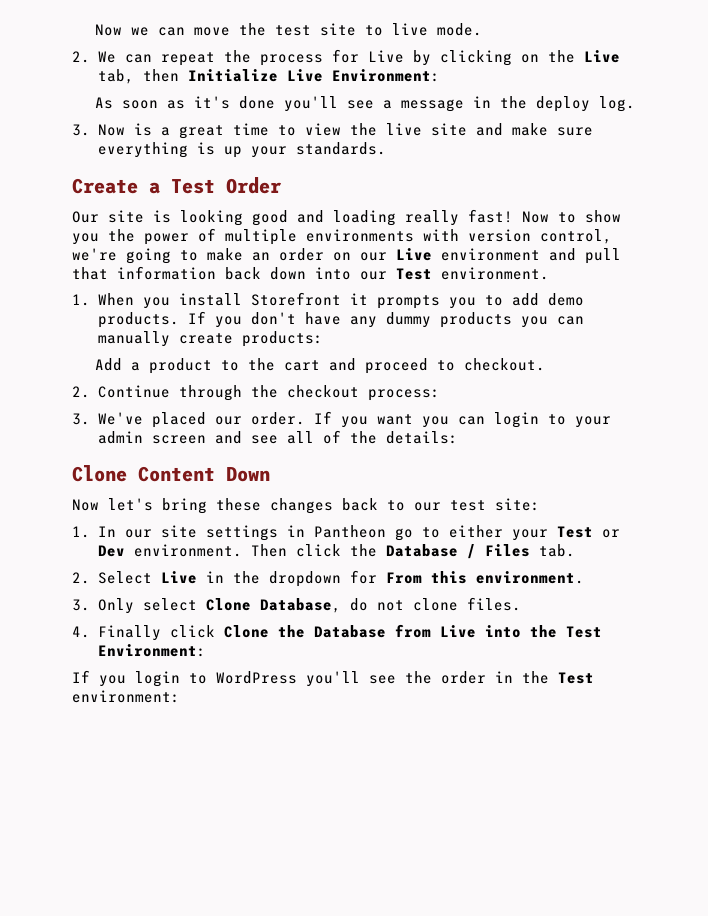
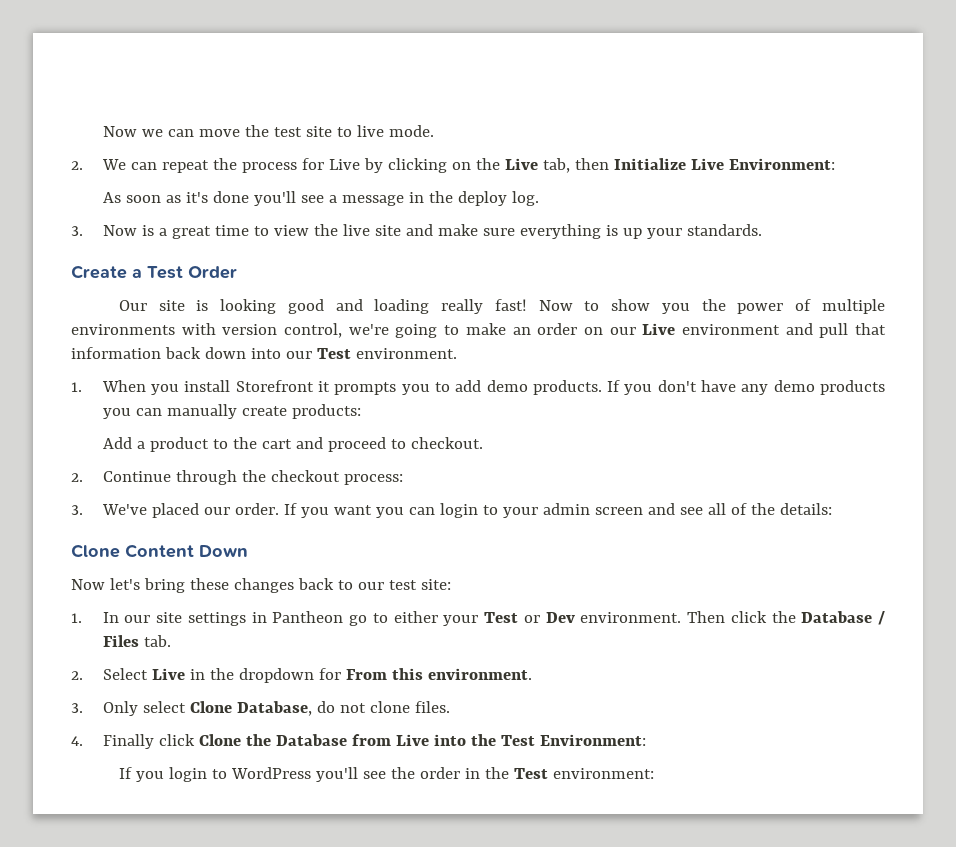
- If you don't have any dummy products you can manually create products:
+ If you don't have any demo products you can manually create products:

